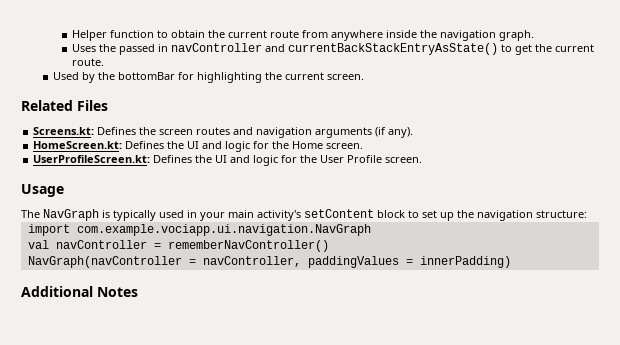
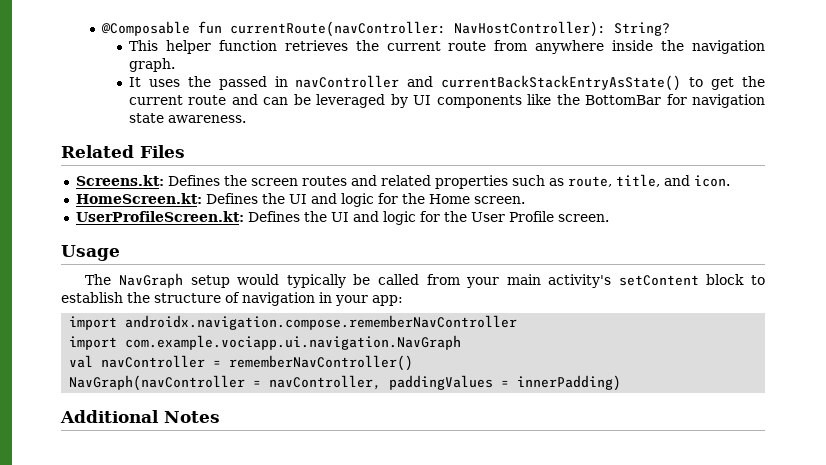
- Helper function to obtain the current route from anywhere inside the navigation graph.
+ @Composable fun currentRoute(navController: NavHostController): String?
+ This helper function retrieves the current route from anywhere inside the navigation graph.
- Uses the passed in navController and currentBackStackEntryAsState() to get the current route.
- Used by the bottomBar for highlighting the current screen.
+ It uses the passed in navController and currentBackStackEntryAsState() to get the current route and can be leveraged by UI components like the BottomBar for navigation state awareness.
- Screens.kt: Defines the screen routes and navigation arguments (if any).
+ Screens.kt: Defines the screen routes and related properties such as route, title, and icon.
- The NavGraph is typically used in your main activity's setContent block to set up the navigation structure:
+ The NavGraph setup would typically be called from your main activity's setContent block to establish the structure of navigation in your app:
+ import androidx.navigation.compose.rememberNavController

